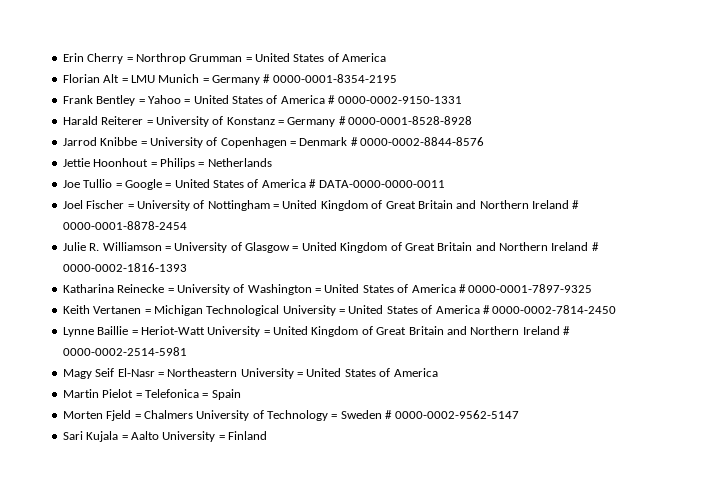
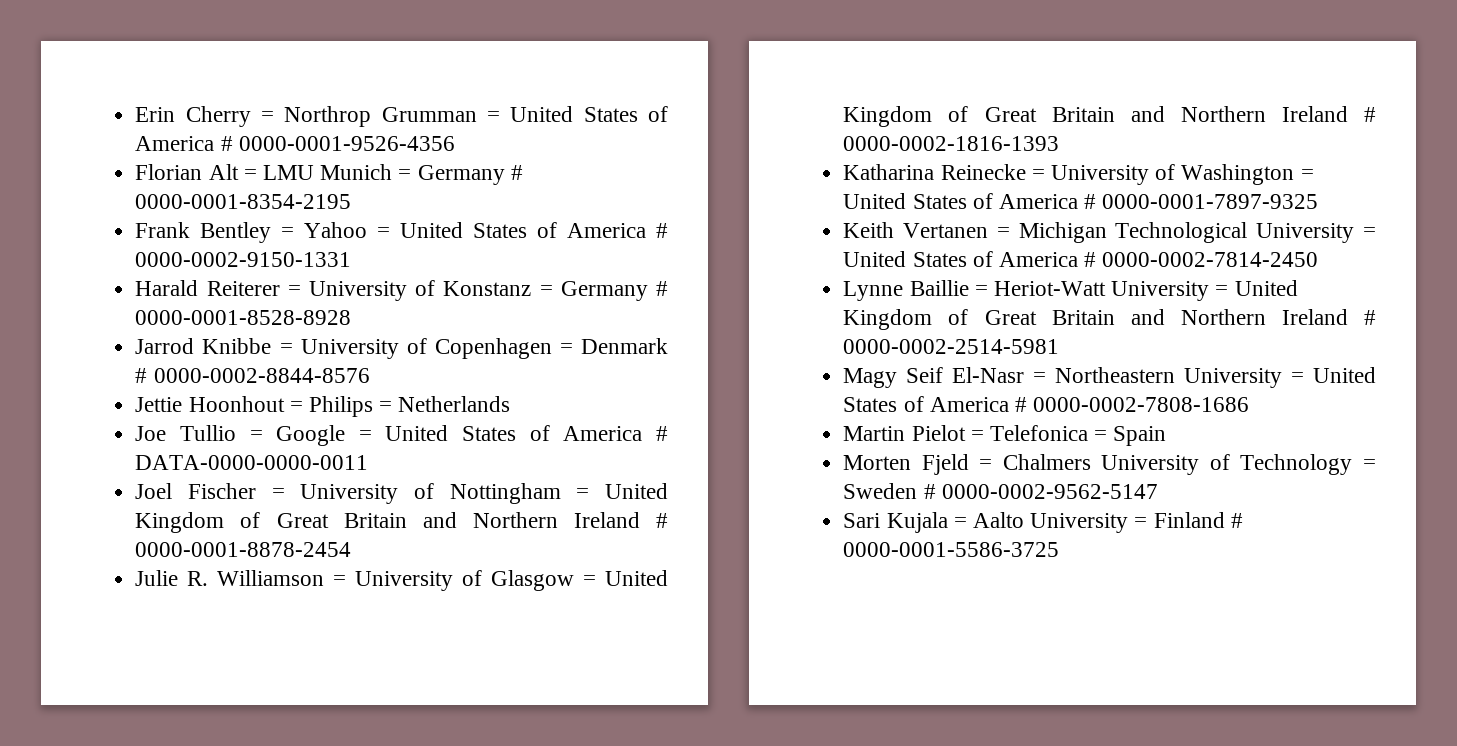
- Erin Cherry = Northrop Grumman = United States of America
+ Erin Cherry = Northrop Grumman = United States of America # 0000-0001-9526-4356
- Magy Seif El-Nasr = Northeastern University = United States of America
+ Magy Seif El-Nasr = Northeastern University = United States of America # 0000-0002-7808-1686
- Sari Kujala = Aalto University = Finland
+ Sari Kujala = Aalto University = Finland # 0000-0001-5586-3725

